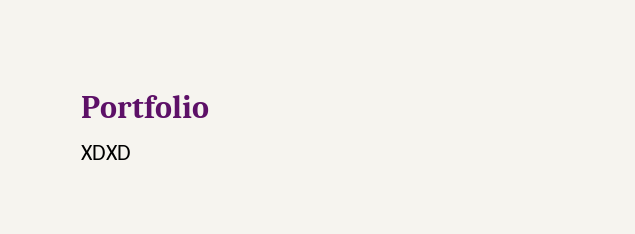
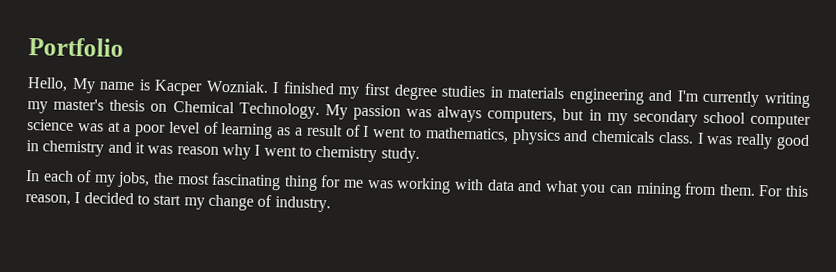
- XDXD
+ Hello, My name is Kacper Wozniak. I finished my first degree studies in materials engineering and I'm currently writing my master's thesis on Chemical Technology. My passion was always computers, but in my secondary school computer science was at a poor level of learning as a result of I went to mathematics, physics and chemicals class. I was really good in chemistry and it was reason why I went to chemistry study.
+ In each of my jobs, the most fascinating thing for me was working with data and what you can mining from them. For this reason, I decided to start my change of industry.

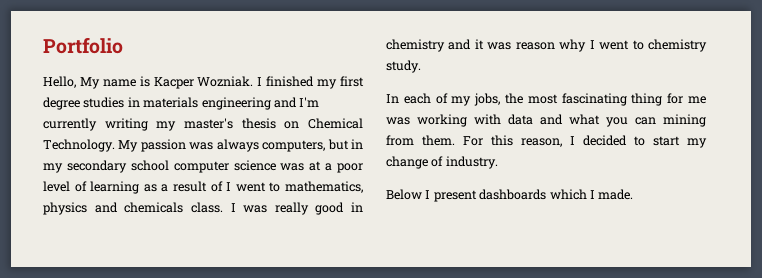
+ Below I present dashboards which I made.

